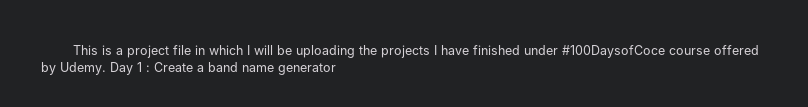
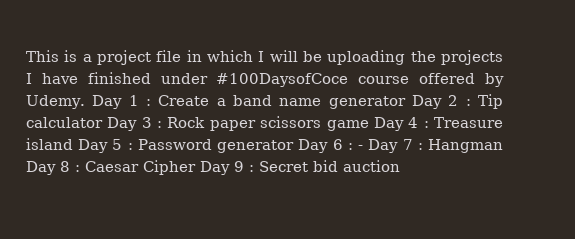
- Day 1 : Create a band name generator
+ Day 1 : Create a band name generator Day 2 : Tip calculator Day 3 : Rock paper scissors game Day 4 : Treasure island Day 5 : Password generator Day 6 : - Day 7 : Hangman Day 8 : Caesar Cipher Day 9 : Secret bid auction

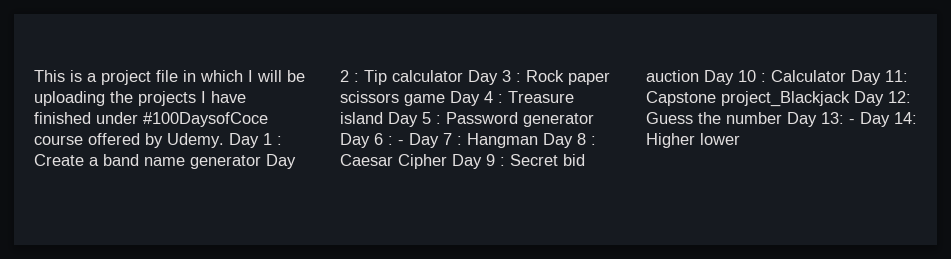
- Day 1 : Create a band name generator Day 2 : Tip calculator Day 3 : Rock paper scissors game Day 4 : Treasure island Day 5 : Password generator Day 6 : - Day 7 : Hangman Day 8 : Caesar Cipher Day 9 : Secret bid auction
+ Day 1 : Create a band name generator Day 2 : Tip calculator Day 3 : Rock paper scissors game Day 4 : Treasure island Day 5 : Password generator Day 6 : - Day 7 : Hangman Day 8 : Caesar Cipher Day 9 : Secret bid auction Day 10 : Calculator Day 11: Capstone project_Blackjack Day 12: Guess the number Day 13: - Day 14: Higher lower

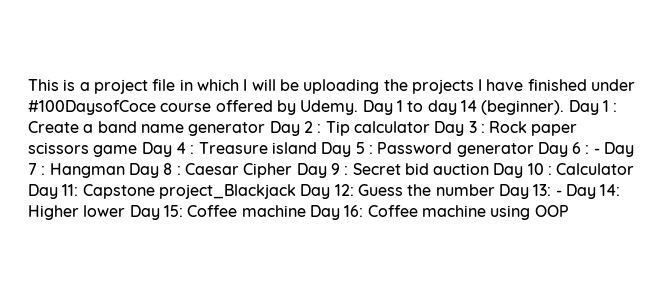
- Day 1 :
+ Day 1 to day 14 (beginner). Day 1 :
- Higher lower
+ Higher lower Day 15: Coffee machine Day 16: Coffee machine using OOP

